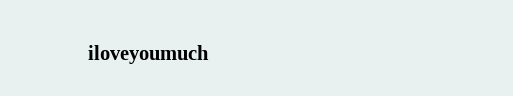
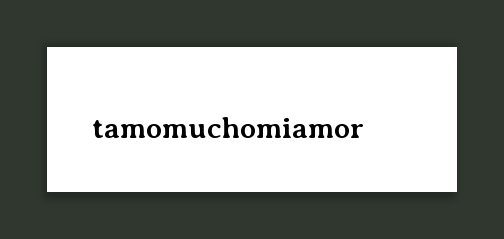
- iloveyoumuch
+ tamomuchomiamor

